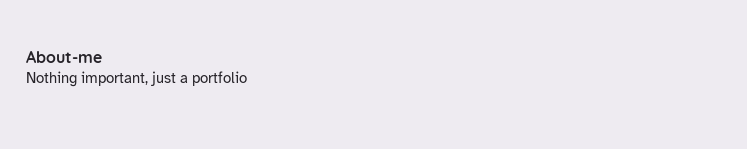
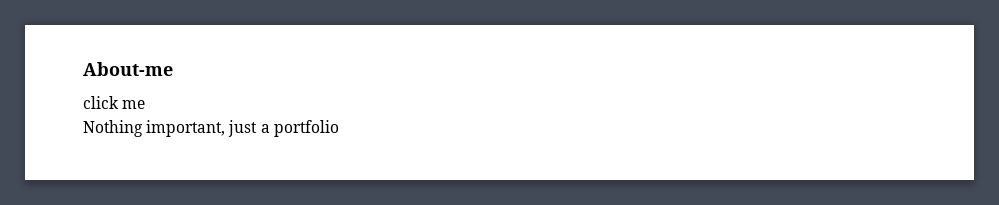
+ click me

